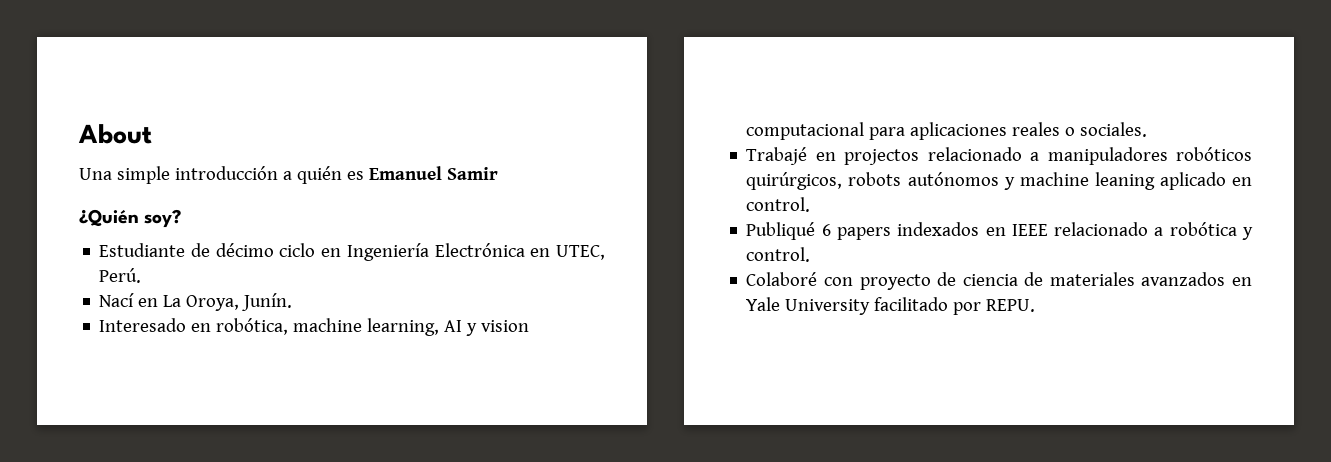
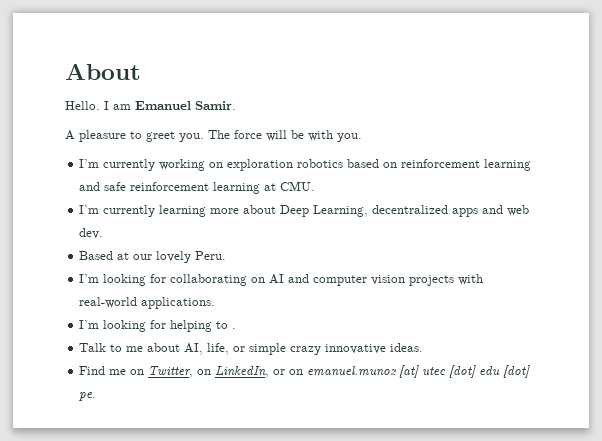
- Una simple introducción a quién es Emanuel Samir
- ¿Quién soy?
- Estudiante de décimo ciclo en Ingeniería Electrónica en UTEC, Perú.
- Nací en La Oroya, Junín.
- Interesado en robótica, machine learning, AI y vision computacional para aplicaciones reales o sociales.
- Trabajé en projectos relacionado a manipuladores robóticos quirúrgicos, robots autónomos y machine leaning aplicado en control.
- Publiqué 6 papers indexados en IEEE relacionado a robótica y control.
- Colaboré con proyecto de ciencia de materiales avanzados en Yale University facilitado por REPU.
+ Hello. I am Emanuel Samir.
+ A pleasure to greet you. The force will be with you.
+ I’m currently working on exploration robotics based on reinforcement learning and safe reinforcement learning at CMU.
+ I’m currently learning more about Deep Learning, decentralized apps and web dev.
+ Based at our lovely Peru.
+ I’m looking for collaborating on AI and computer vision projects with real-world applications.
+ I’m looking for helping to .
+ Talk to me about AI, life, or simple crazy innovative ideas.
+ Find me on Twitter, on LinkedIn, or on emanuel.munoz [at] utec [dot] edu [dot] pe.

